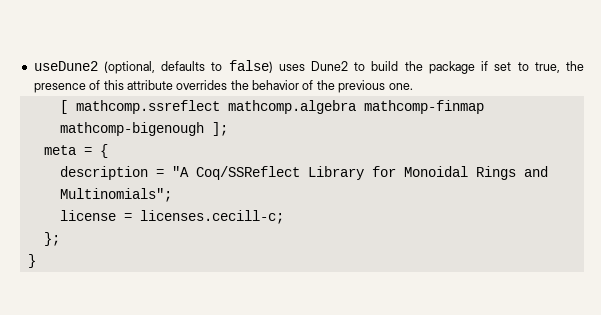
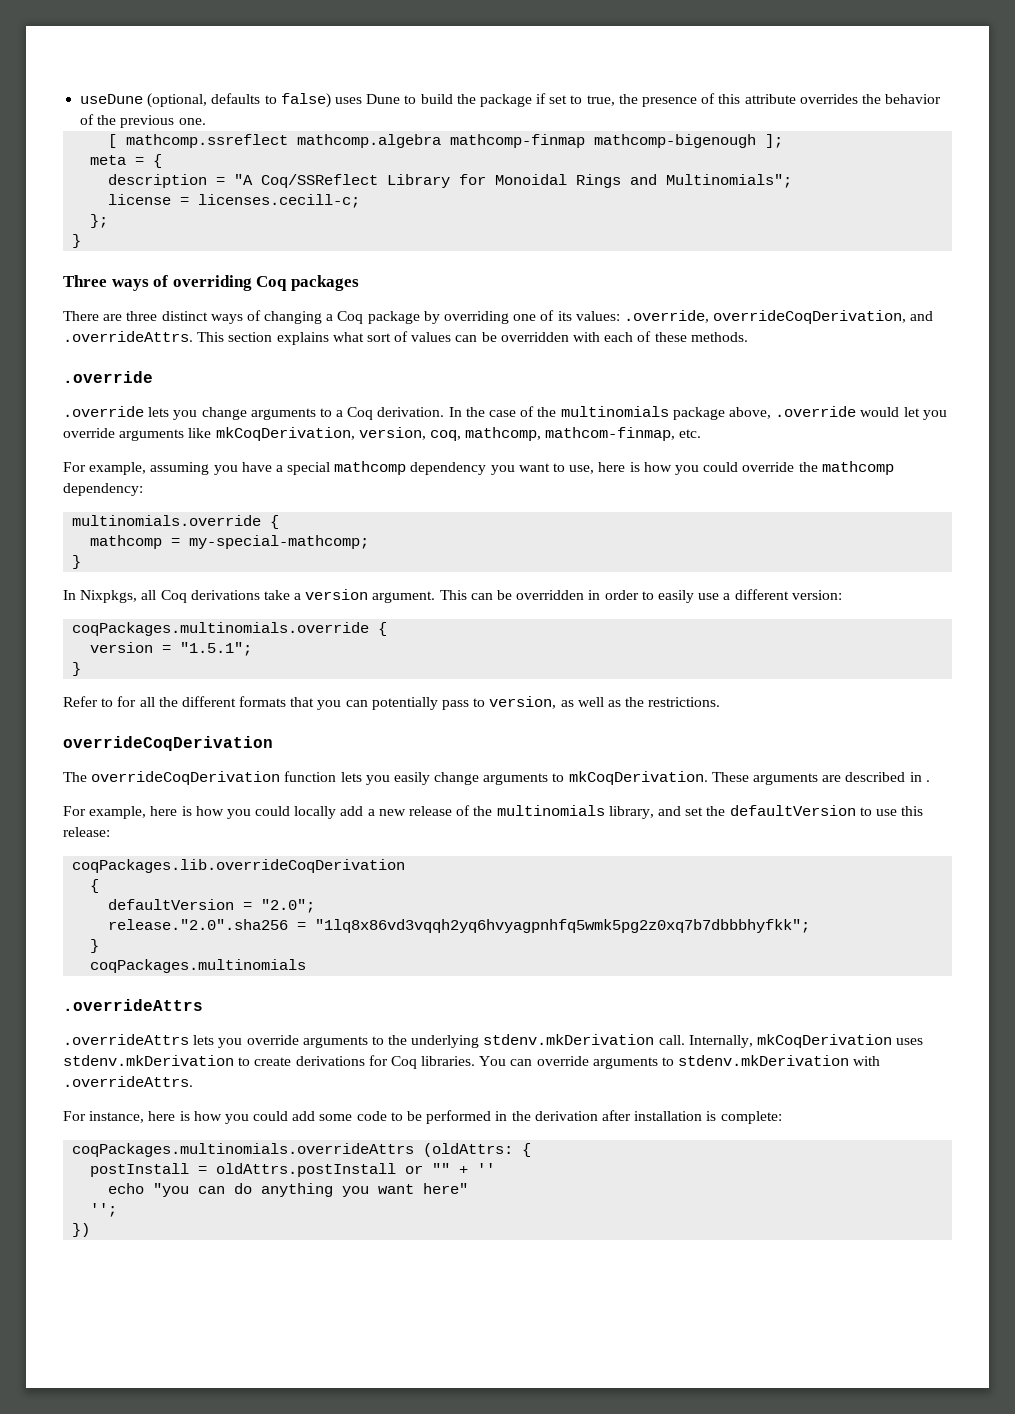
- useDune2 (optional, defaults to false) uses Dune2 to build the package if set to true, the presence of this attribute overrides the behavior of the previous one.
+ useDune (optional, defaults to false) uses Dune to build the package if set to true, the presence of this attribute overrides the behavior of the previous one.
+ Three ways of overriding Coq packages
+ There are three distinct ways of changing a Coq package by overriding one of its values: .override, overrideCoqDerivation, and .overrideAttrs. This section explains what sort of values can be overridden with each of these methods.
+ .override
+ .override lets you change arguments to a Coq derivation. In the case of the multinomials package above, .override would let you override arguments like mkCoqDerivation, version, coq, mathcomp, mathcom-finmap, etc.
+ For example, assuming you have a special mathcomp dependency you want to use, here is how you could override the mathcomp dependency:
+ multinomials.override {
+ mathcomp = my-special-mathcomp;
+ }
+ In Nixpkgs, all Coq derivations take a version argument. This can be overridden in order to easily use a different version:
+ coqPackages.multinomials.override {
+ version = "1.5.1";
+ }
+ Refer to for all the different formats that you can potentially pass to version, as well as the restrictions.
+ overrideCoqDerivation
+ The overrideCoqDerivation function lets you easily change arguments to mkCoqDerivation. These arguments are described in .
+ For example, here is how you could locally add a new release of the multinomials library, and set the defaultVersion to use this release:
+ coqPackages.lib.overrideCoqDerivation
+ {
+ defaultVersion = "2.0";
+ release."2.0".sha256 = "1lq8x86vd3vqqh2yq6hvyagpnhfq5wmk5pg2z0xq7b7dbbbhyfkk";
+ }
+ coqPackages.multinomials
+ .overrideAttrs
+ .overrideAttrs lets you override arguments to the underlying stdenv.mkDerivation call. Internally, mkCoqDerivation uses stdenv.mkDerivation to create derivations for Coq libraries. You can override arguments to stdenv.mkDerivation with .overrideAttrs.
+ For instance, here is how you could add some code to be performed in the derivation after installation is complete:
+ coqPackages.multinomials.overrideAttrs (oldAttrs: {
+ postInstall = oldAttrs.postInstall or "" + ''
+ echo "you can do anything you want here"
+ '';
+ })

